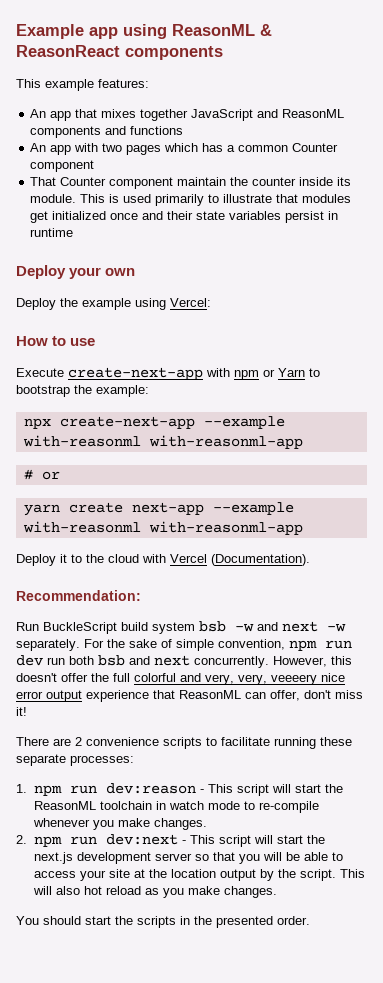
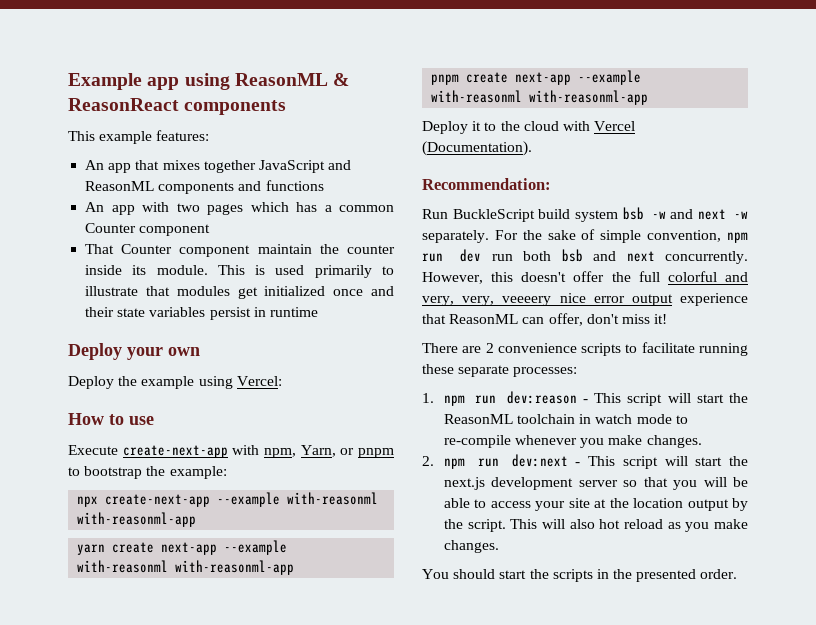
- Execute create-next-app with npm or Yarn to bootstrap the example:
+ Execute create-next-app with npm, Yarn, or pnpm to bootstrap the example:
- # or
  yarn create next-app --example with-reasonml with-reasonml-app
+ pnpm create next-app --example with-reasonml with-reasonml-app

